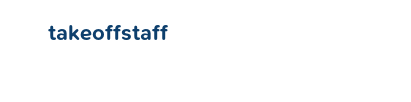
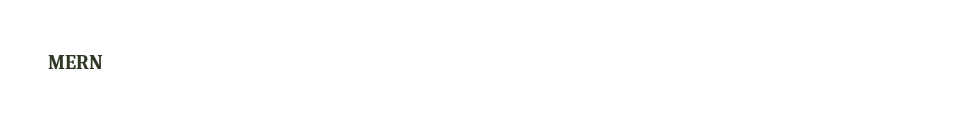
- takeoffstaff
+ MERN

